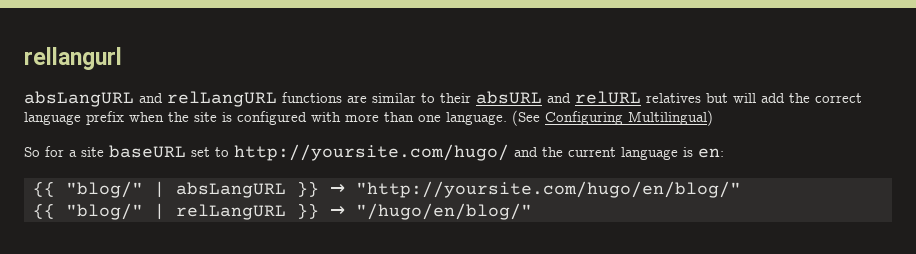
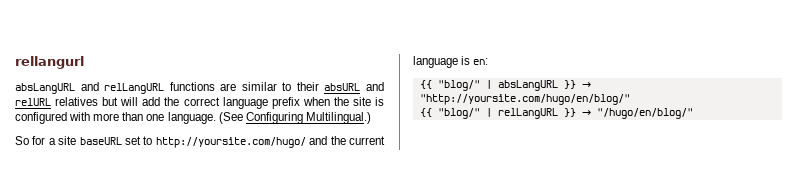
- (See Configuring Multilingual)
+ (See Configuring Multilingual.)

